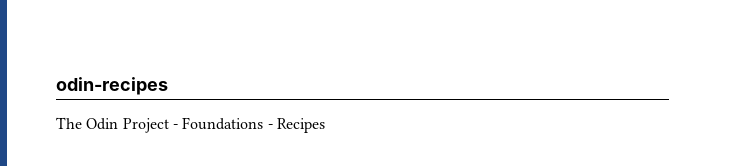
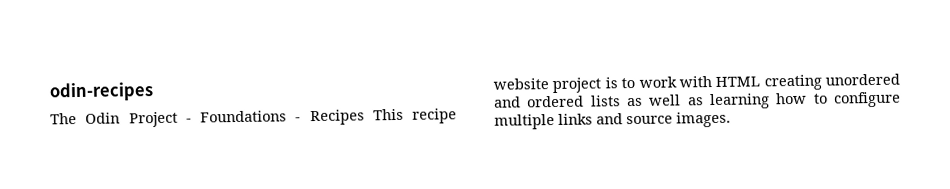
- The Odin Project - Foundations - Recipes
+ The Odin Project - Foundations - Recipes This recipe website project is to work with HTML creating unordered and ordered lists as well as learning how to configure multiple links and source images.

